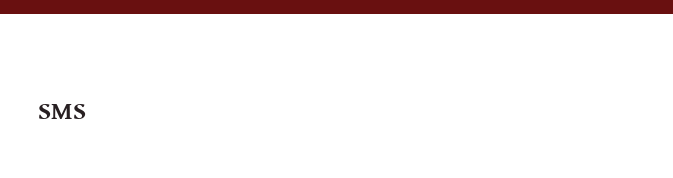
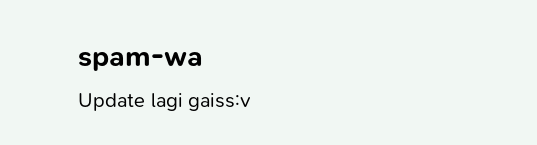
- SMS
+ spam-wa
+ Update lagi gaiss:v

